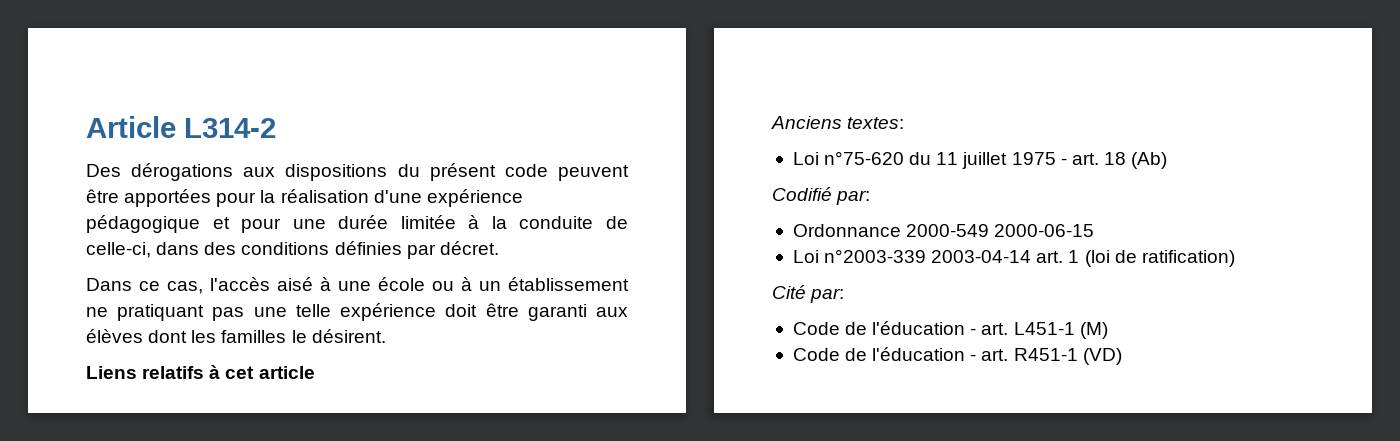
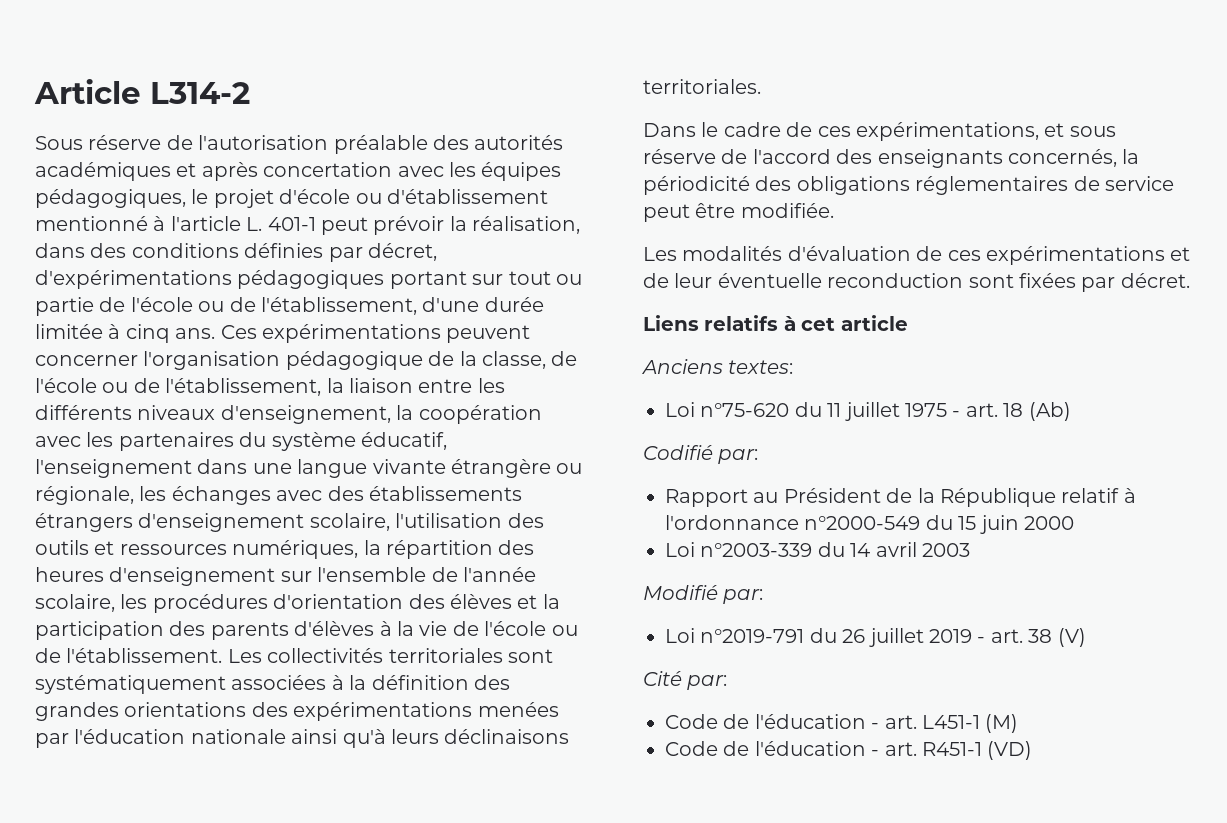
- Des dérogations aux dispositions du présent code peuvent être apportées pour la réalisation d'une expérience pédagogique et pour une durée limitée à la conduite de celle-ci, dans des conditions définies par décret.
- Dans ce cas, l'accès aisé à une école ou à un établissement ne pratiquant pas une telle expérience doit être garanti aux élèves dont les familles le désirent.
+ Sous réserve de l'autorisation préalable des autorités académiques et après concertation avec les équipes pédagogiques, le projet d'école ou d'établissement mentionné à l'article L. 401-1 peut prévoir la réalisation, dans des conditions définies par décret, d'expérimentations pédagogiques portant sur tout ou partie de l'école ou de l'établissement, d'une durée limitée à cinq ans. Ces expérimentations peuvent concerner l'organisation pédagogique de la classe, de l'école ou de l'établissement, la liaison entre les différents niveaux d'enseignement, la coopération avec les partenaires du système éducatif, l'enseignement dans une langue vivante étrangère ou régionale, les échanges avec des établissements étrangers d'enseignement scolaire, l'utilisation des outils et ressources numériques, la répartition des heures d'enseignement sur l'ensemble de l'année scolaire, les procédures d'orientation des élèves et la participation des parents d'élèves à la vie de l'école ou de l'établissement. Les collectivités territoriales sont systématiquement associées à la définition des grandes orientations des expérimentations menées par l'éducation nationale ainsi qu'à leurs déclinaisons territoriales.
+ Dans le cadre de ces expérimentations, et sous réserve de l'accord des enseignants concernés, la périodicité des obligations réglementaires de service peut être modifiée.
+ Les modalités d'évaluation de ces expérimentations et de leur éventuelle reconduction sont fixées par décret.
- Ordonnance 2000-549 2000-06-15
- Loi n°2003-339 2003-04-14 art. 1 (loi de ratification)
+ Rapport au Président de la République relatif à l'ordonnance n°2000-549 du 15 juin 2000
+ Loi n°2003-339 du 14 avril 2003
+ Modifié par:
+ Loi n°2019-791 du 26 juillet 2019 - art. 38 (V)

